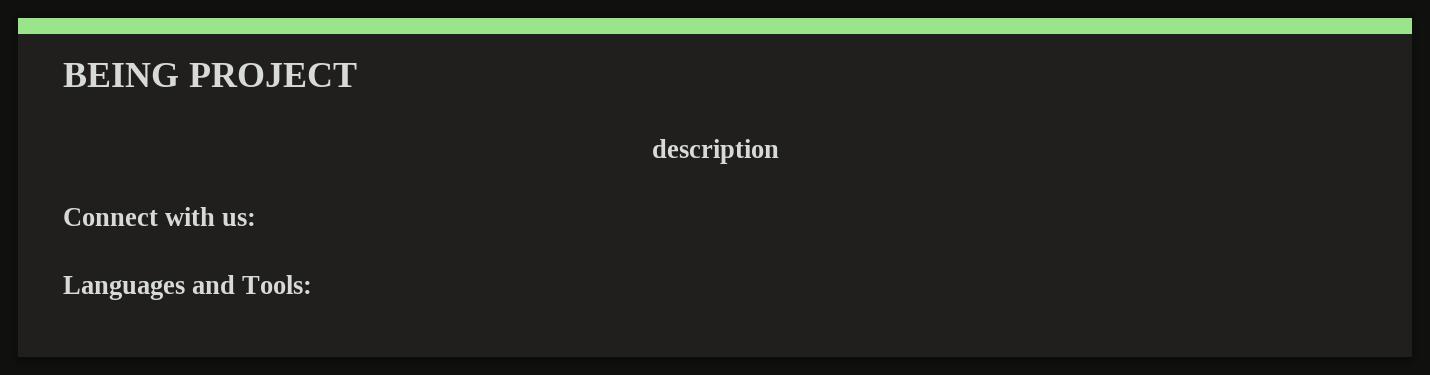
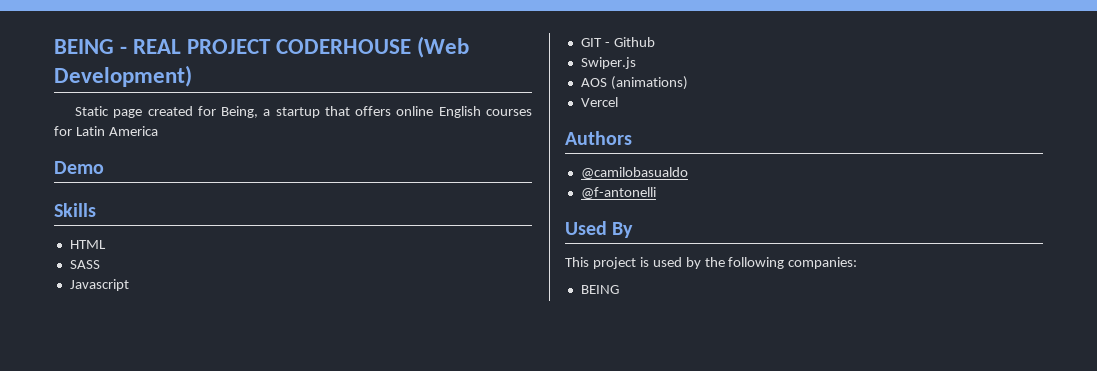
- BEING PROJECT
- description
- Connect with us:
- Languages and Tools:
+ BEING - REAL PROJECT CODERHOUSE (Web Development)
+ Static page created for Being, a startup that offers online English courses for Latin America
+ Demo
+ Skills
+ HTML
+ SASS
+ Javascript
+ GIT - Github
+ Swiper.js
+ AOS (animations)
+ Vercel
+ Authors
+ @camilobasualdo
+ @f-antonelli
+ Used By
+ This project is used by the following companies:
+ BEING

